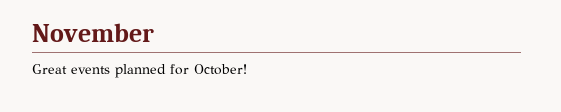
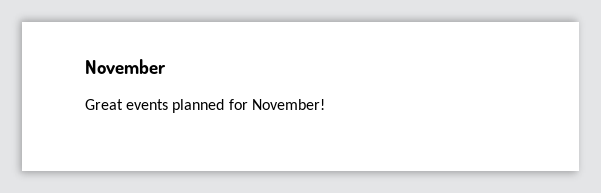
- Great events planned for October!
+ Great events planned for November!

